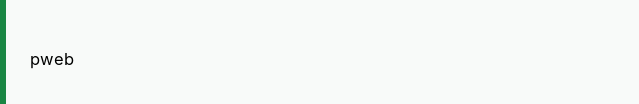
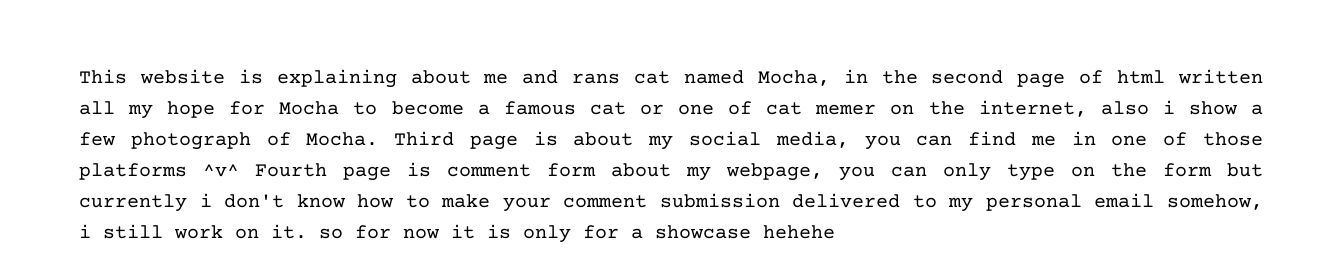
- pweb
+ This website is explaining about me and rans cat named Mocha, in the second page of html written all my hope for Mocha to become a famous cat or one of cat memer on the internet, also i show a few photograph of Mocha. Third page is about my social media, you can find me in one of those platforms ^v^ Fourth page is comment form about my webpage, you can only type on the form but currently i don't know how to make your comment submission delivered to my personal email somehow, i still work on it. so for now it is only for a showcase hehehe

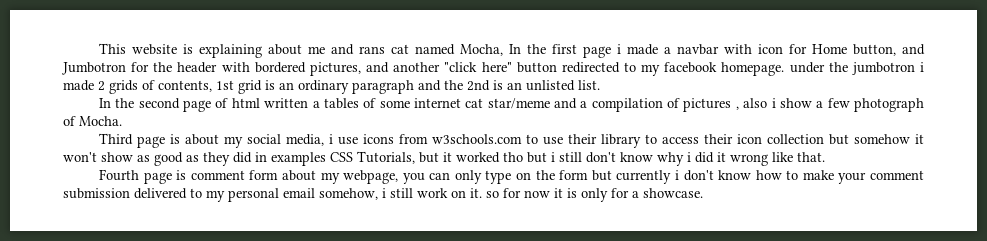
- This website is explaining about me and rans cat named Mocha, in the second page of html written all my hope for Mocha to become a famous cat or one of cat memer on the internet, also i show a few photograph of Mocha. Third page is about my social media, you can find me in one of those platforms ^v^ Fourth page is comment form about my webpage, you can only type on the form but currently i don't know how to make your comment submission delivered to my personal email somehow, i still work on it. so for now it is only for a showcase hehehe
+ This website is explaining about me and rans cat named Mocha, In the first page i made a navbar with icon for Home button, and Jumbotron for the header with bordered pictures, and another "click here" button redirected to my facebook homepage. under the jumbotron i made 2 grids of contents, 1st grid is an ordinary paragraph and the 2nd is an unlisted list.
+ In the second page of html written a tables of some internet cat star/meme and a compilation of pictures , also i show a few photograph of Mocha.
+ Third page is about my social media, i use icons from w3schools.com to use their library to access their icon collection but somehow it won't show as good as they did in examples CSS Tutorials, but it worked tho but i still don't know why i did it wrong like that.
+ Fourth page is comment form about my webpage, you can only type on the form but currently i don't know how to make your comment submission delivered to my personal email somehow, i still work on it. so for now it is only for a showcase.

